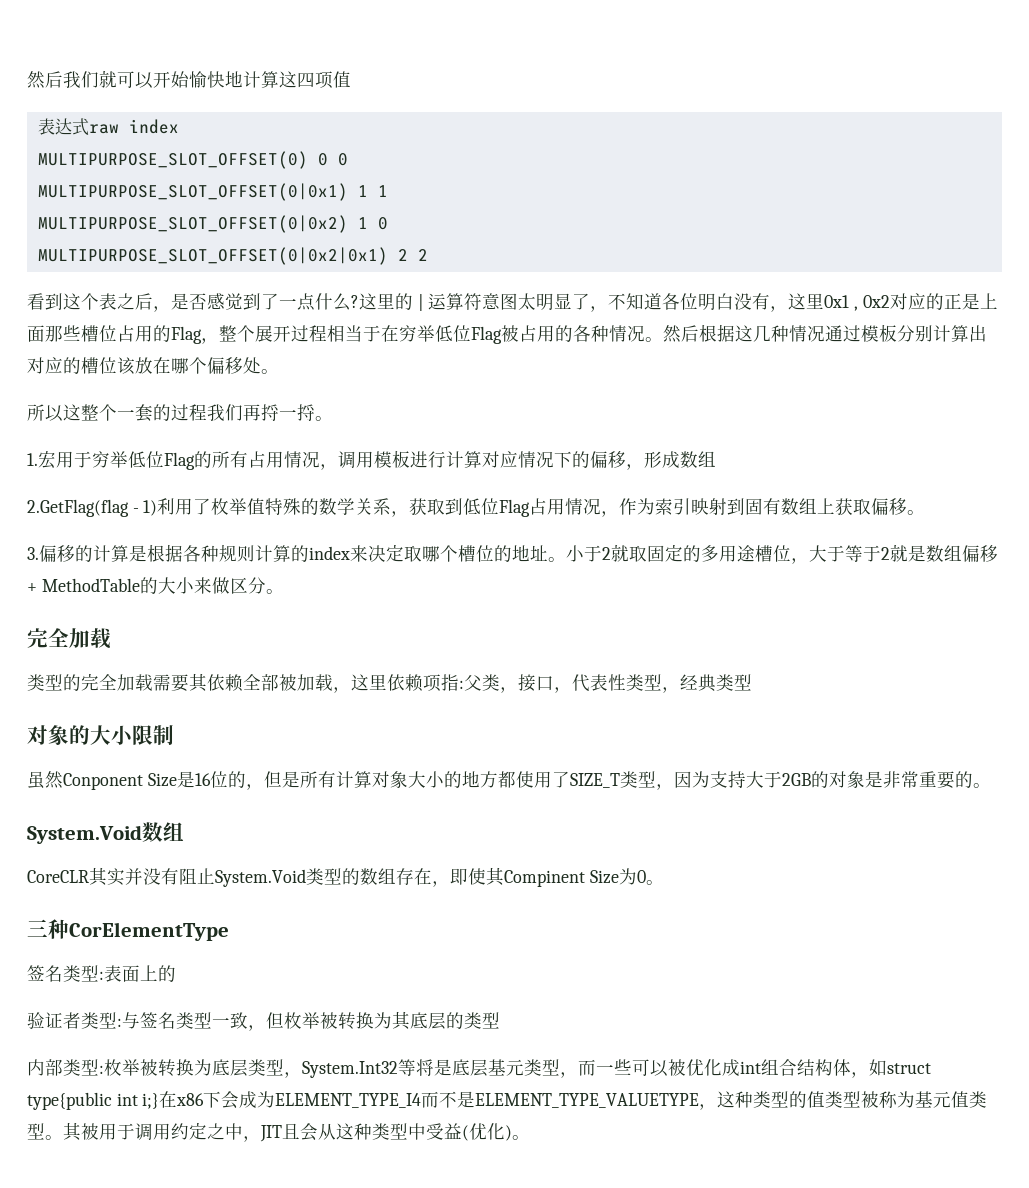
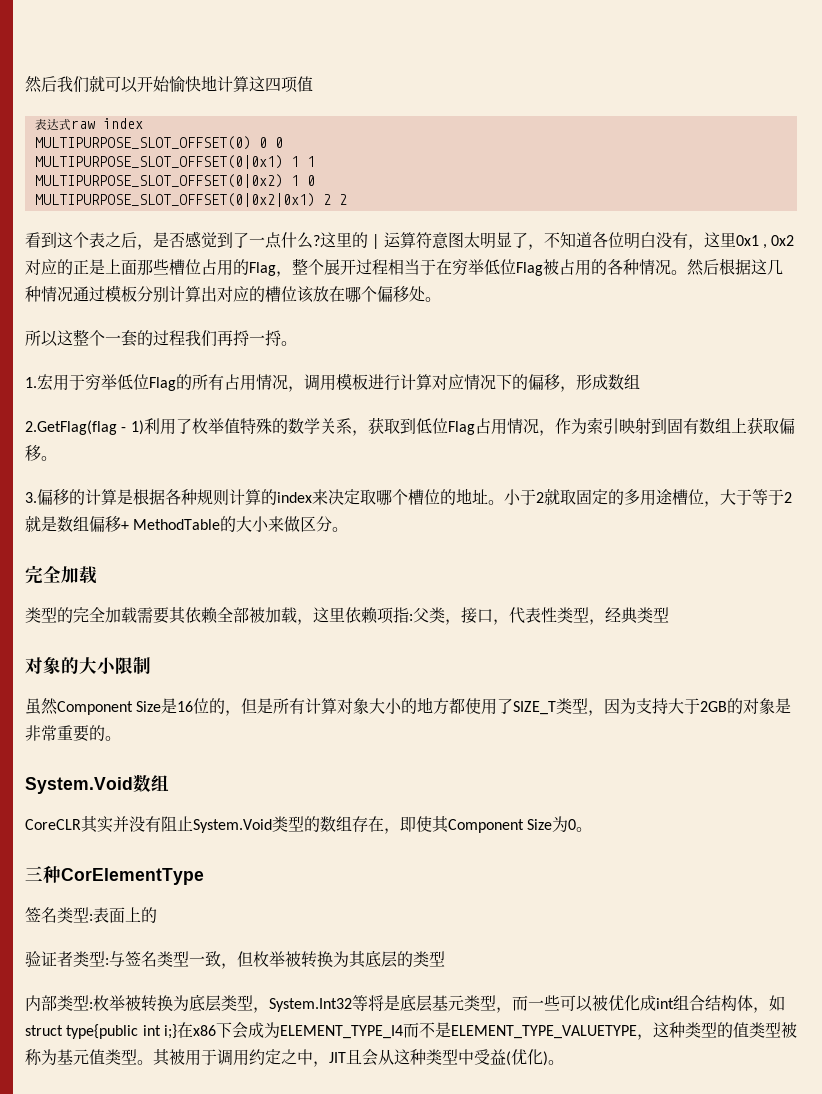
- 虽然Conponent Size是16位的，但是所有计算对象大小的地方都使用了SIZE_T类型，因为支持大于2GB的对象是非常重要的。
+ 虽然Component Size是16位的，但是所有计算对象大小的地方都使用了SIZE_T类型，因为支持大于2GB的对象是非常重要的。
- CoreCLR其实并没有阻止System.Void类型的数组存在，即使其Compinent Size为0。
+ CoreCLR其实并没有阻止System.Void类型的数组存在，即使其Component Size为0。

